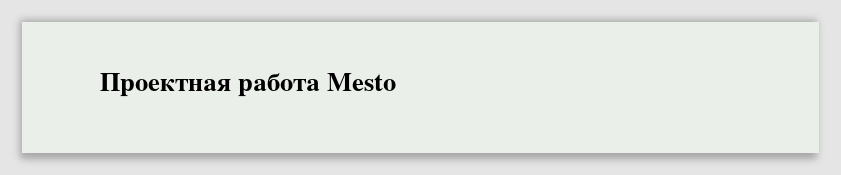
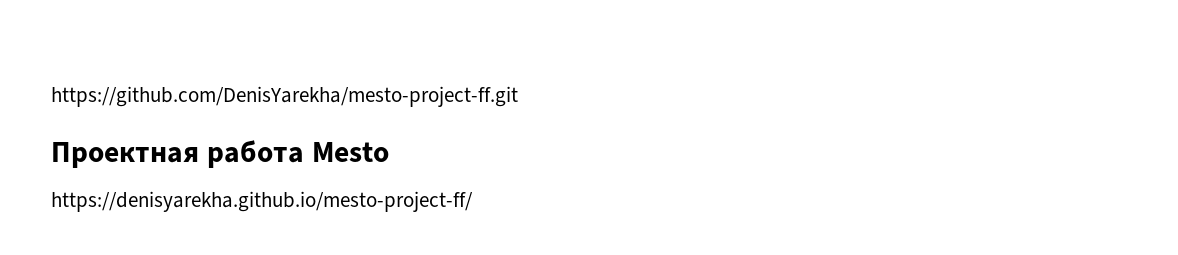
+ https://github.com/DenisYarekha/mesto-project-ff.git
+ https://denisyarekha.github.io/mesto-project-ff/

